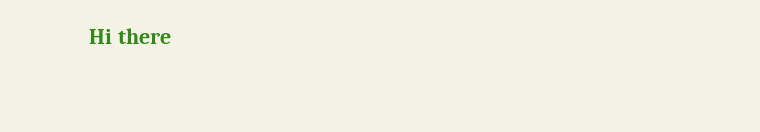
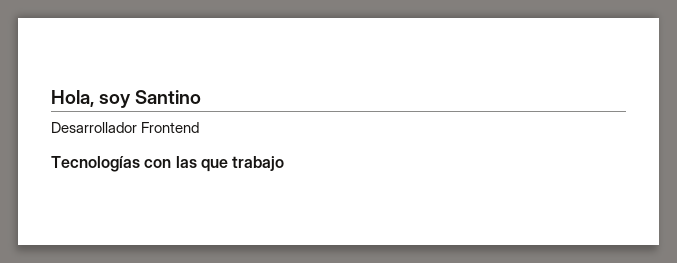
- Hi there
+ Hola, soy Santino
+ Desarrollador Frontend
+ Tecnologías con las que trabajo

